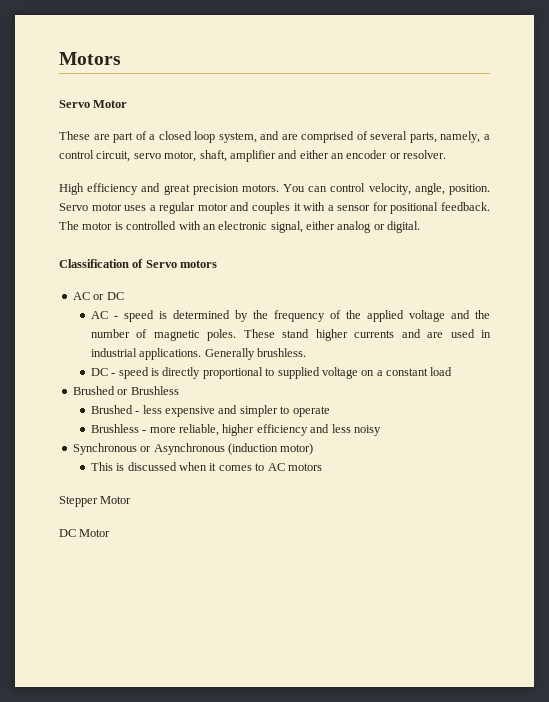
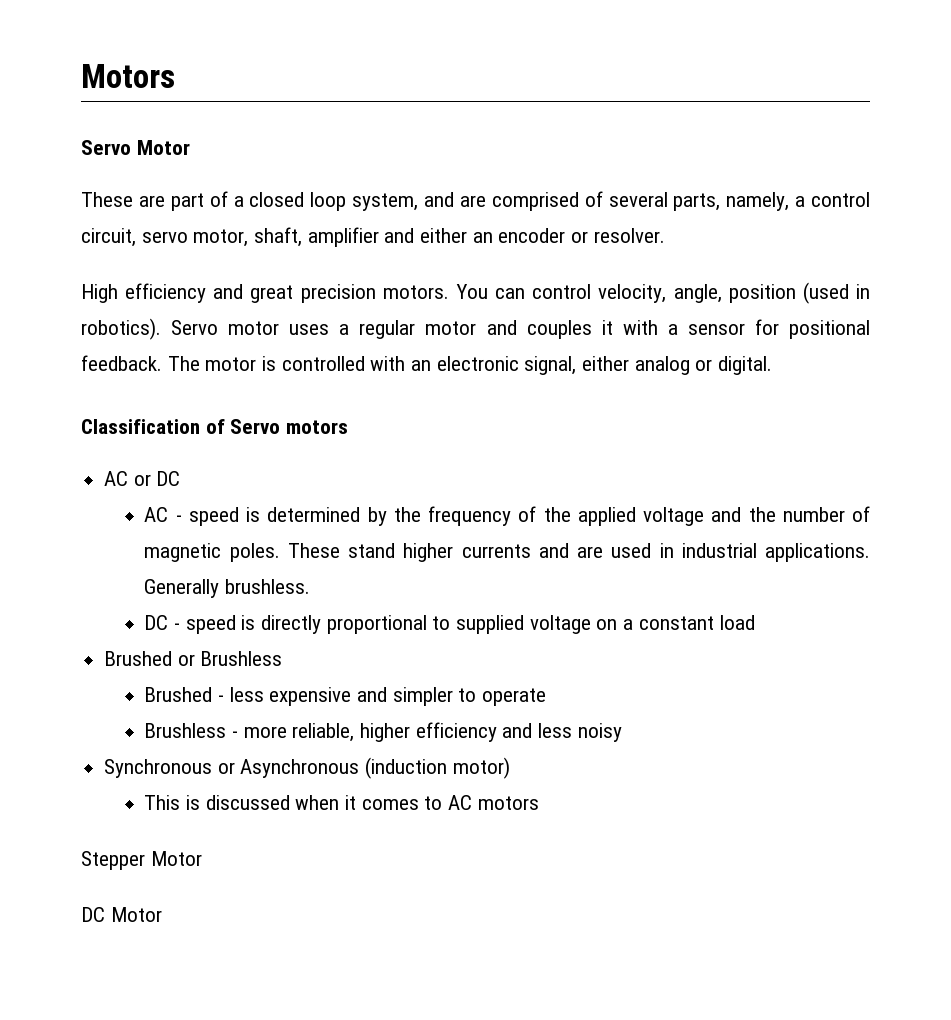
- You can control velocity, angle, position.
+ You can control velocity, angle, position (used in robotics).

